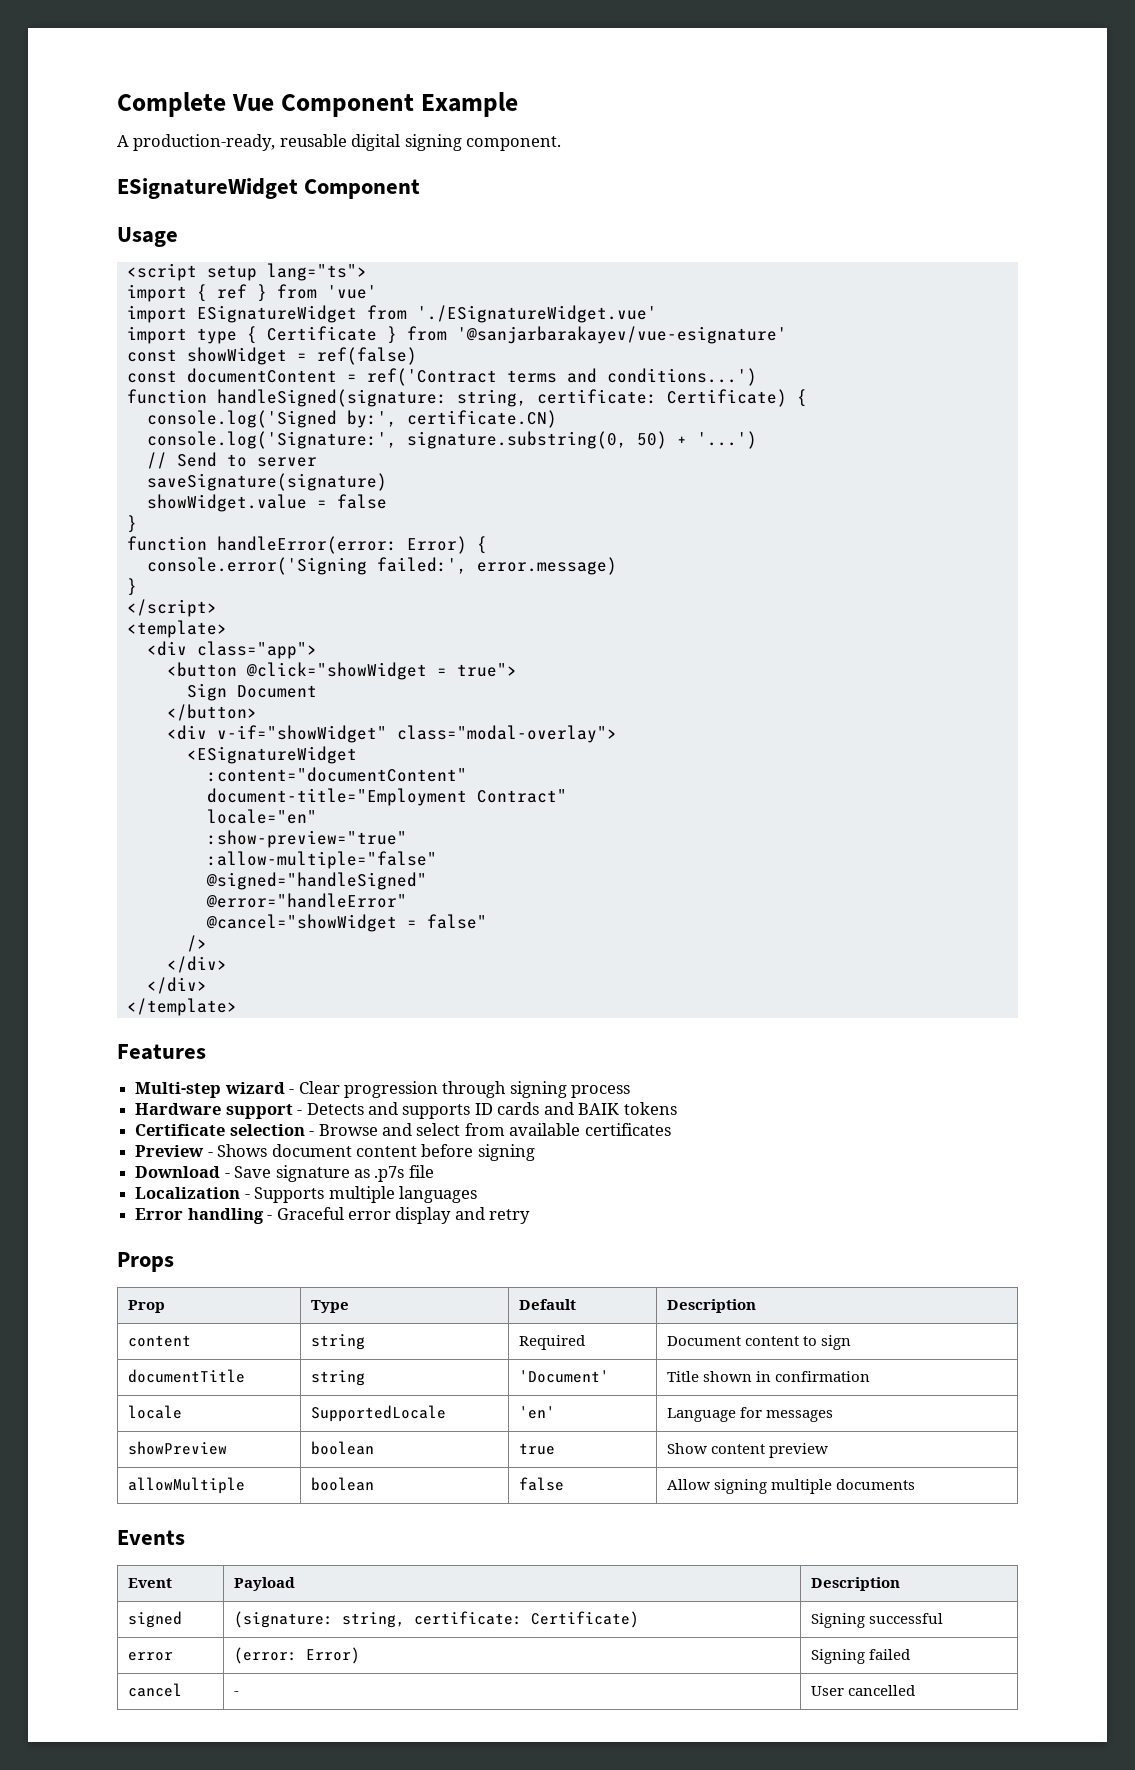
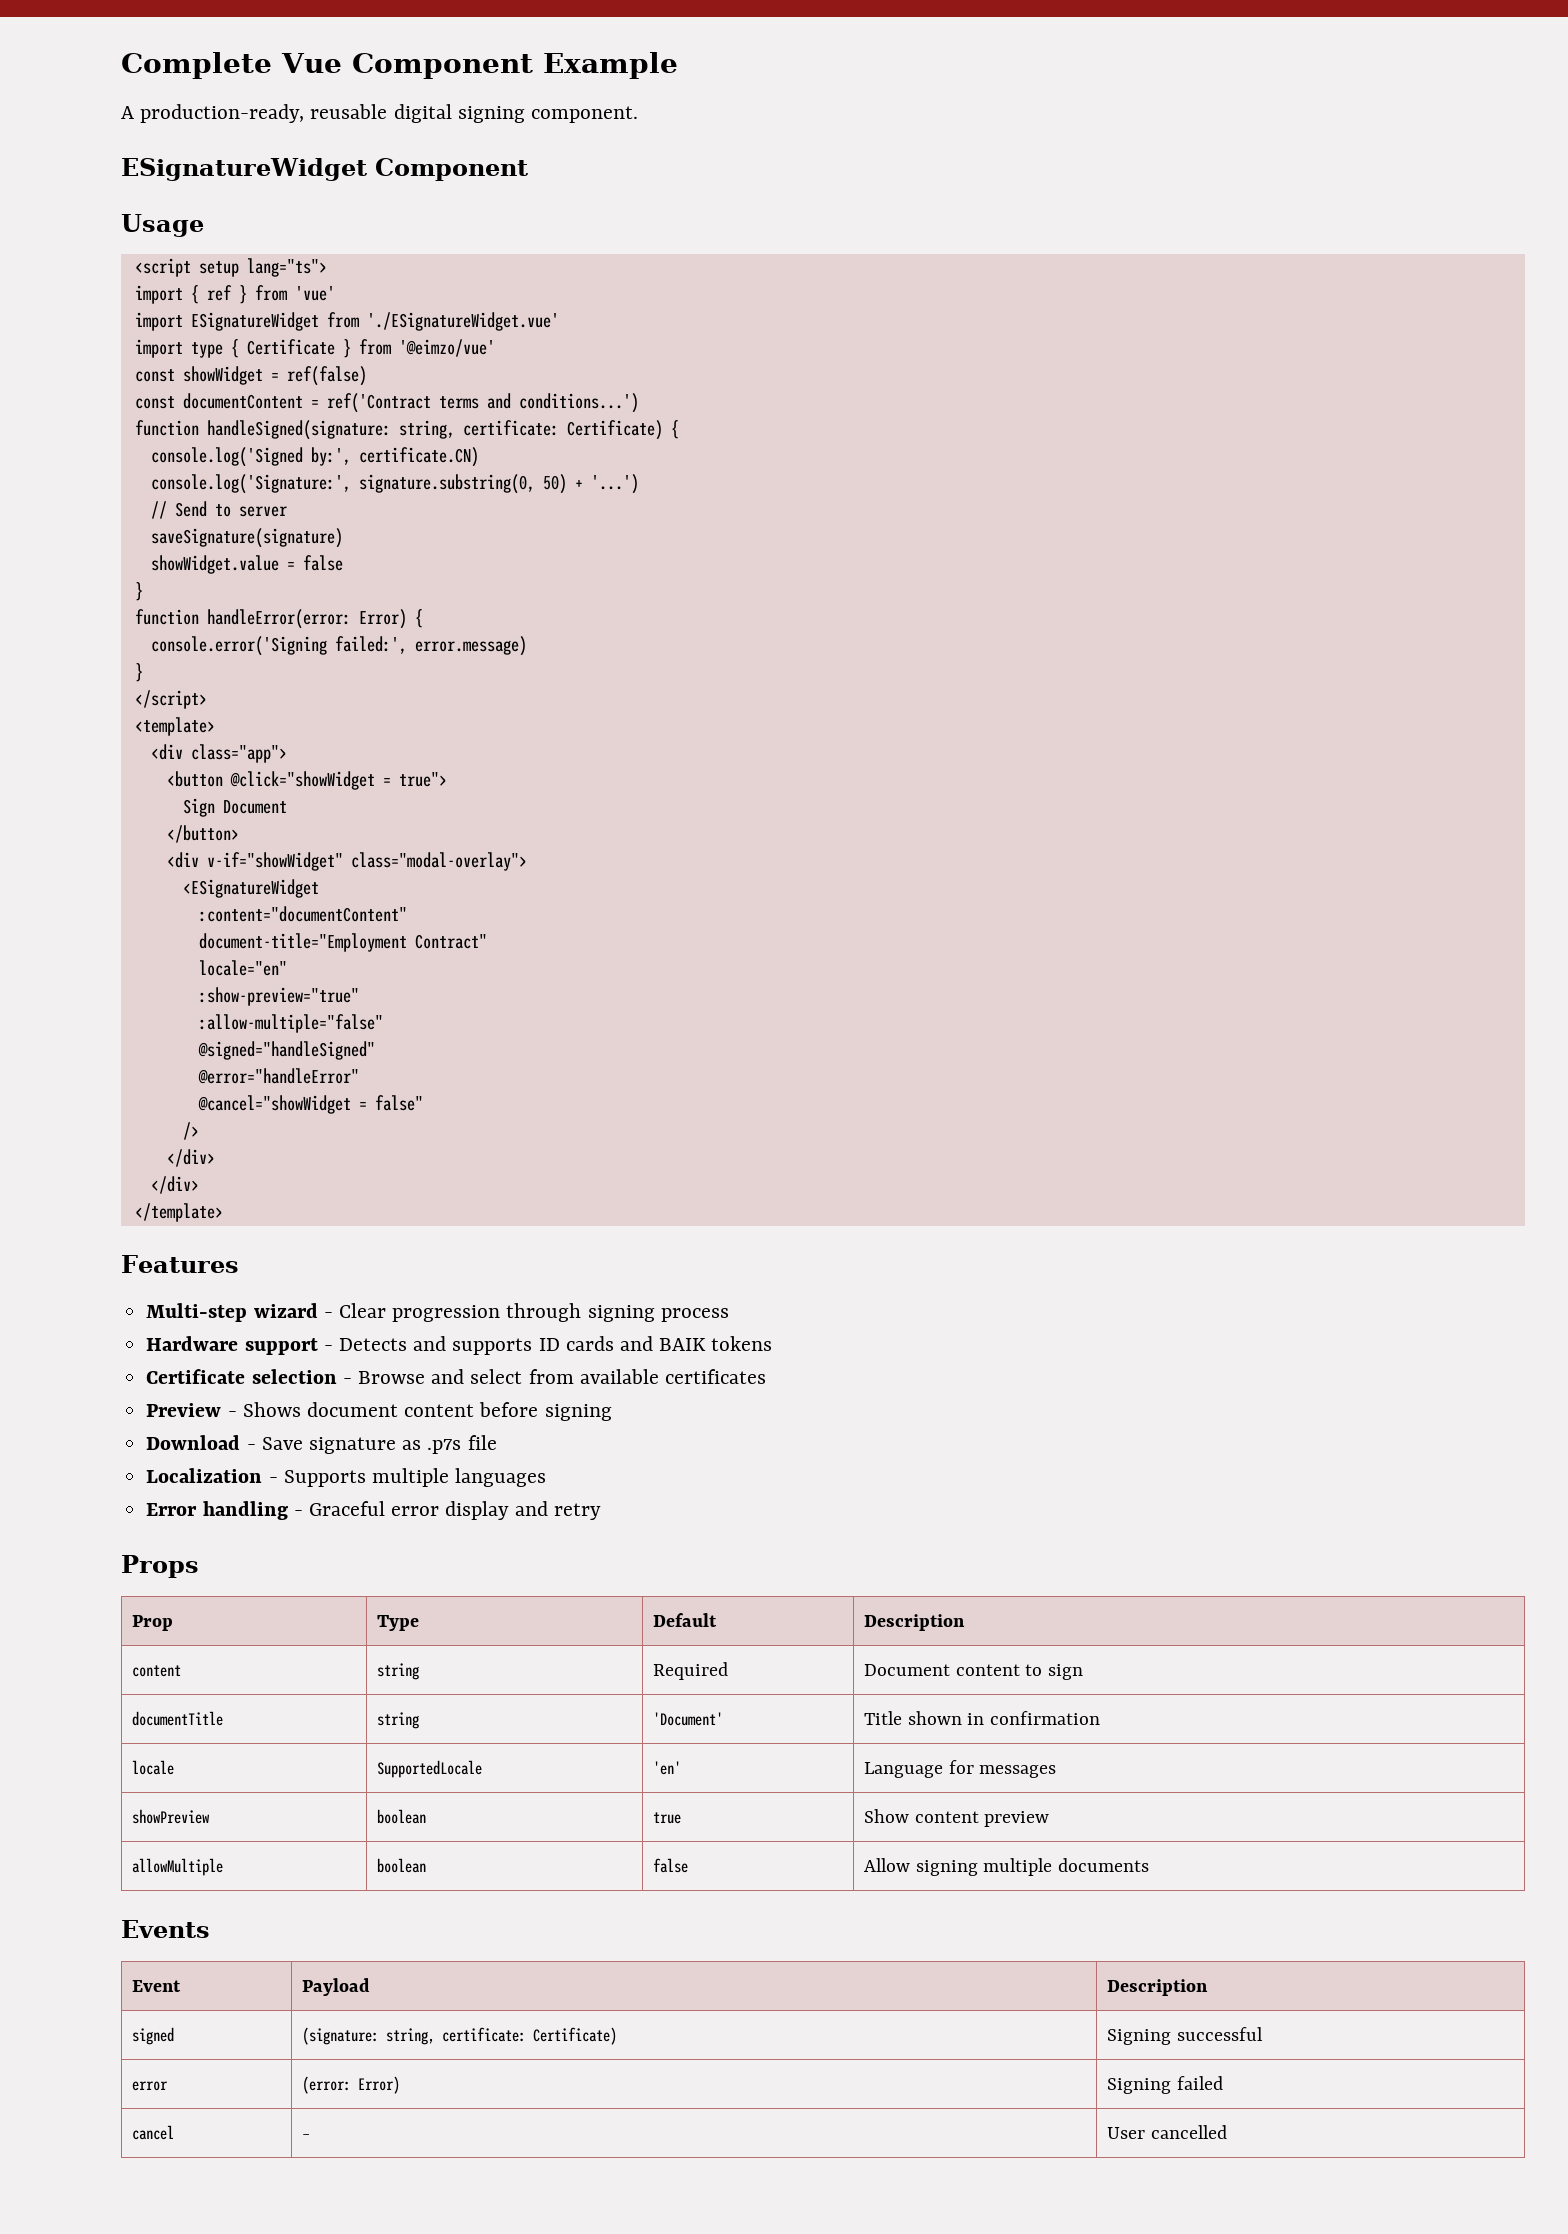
- import type { Certificate } from '@sanjarbarakayev/vue-esignature'
+ import type { Certificate } from '@eimzo/vue'

